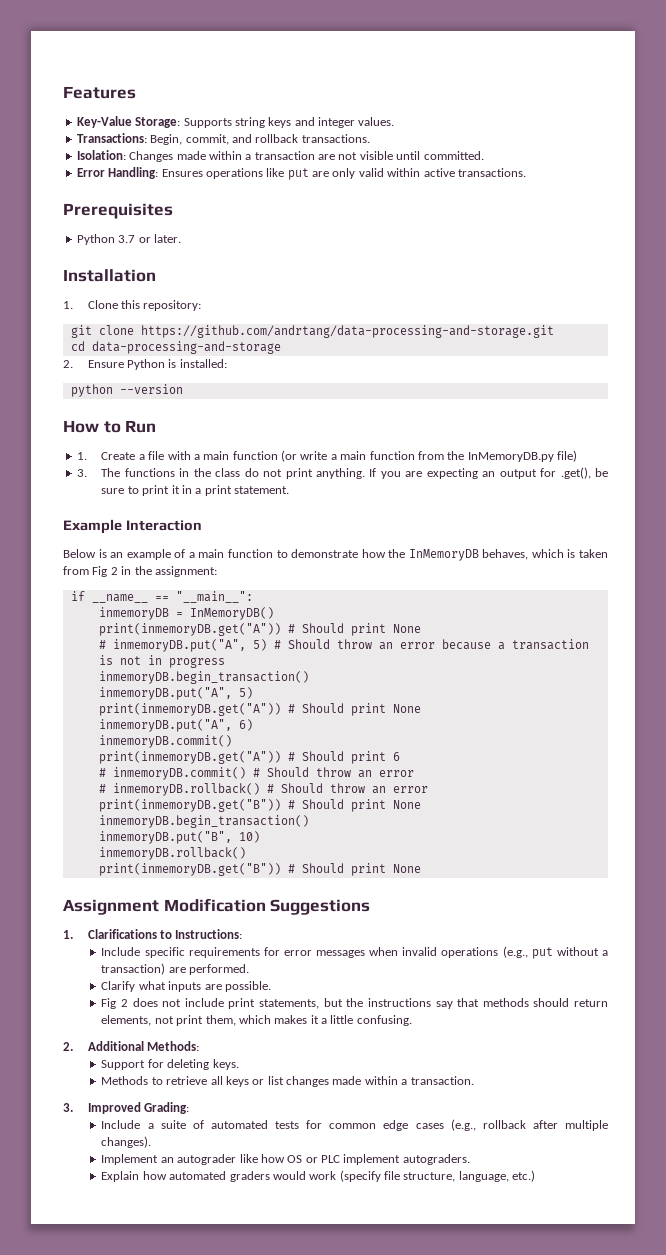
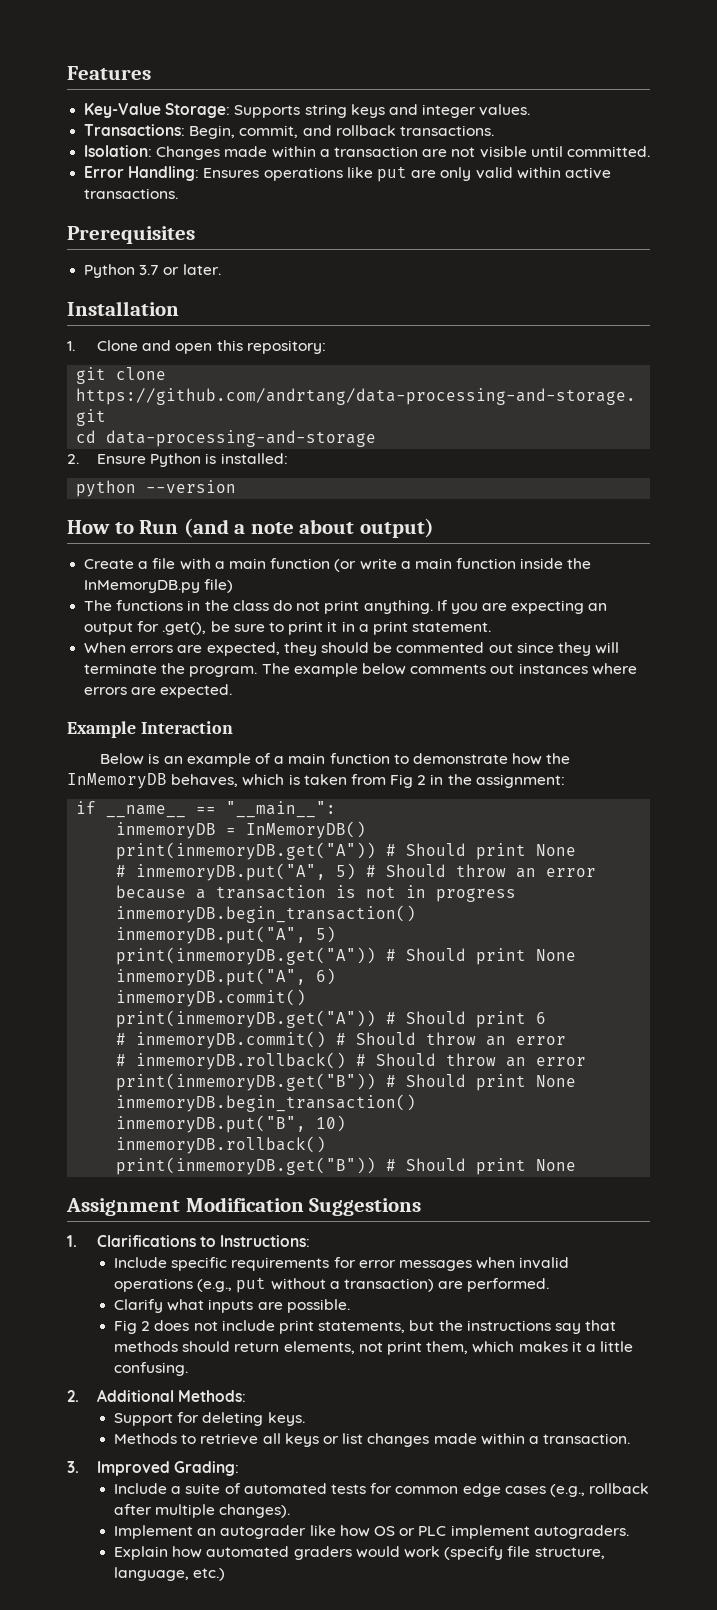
- 1. Clone this repository:
+ 1. Clone and open this repository:
- How to Run
- 1. Create a file with a main function (or write a main function from the InMemoryDB.py file)
+ How to Run (and a note about output)
+ Create a file with a main function (or write a main function inside the InMemoryDB.py file)
- 3. The functions in the class do not print anything.
+ The functions in the class do not print anything.
+ When errors are expected, they should be commented out since they will terminate the program. The example below comments out instances where errors are expected.

